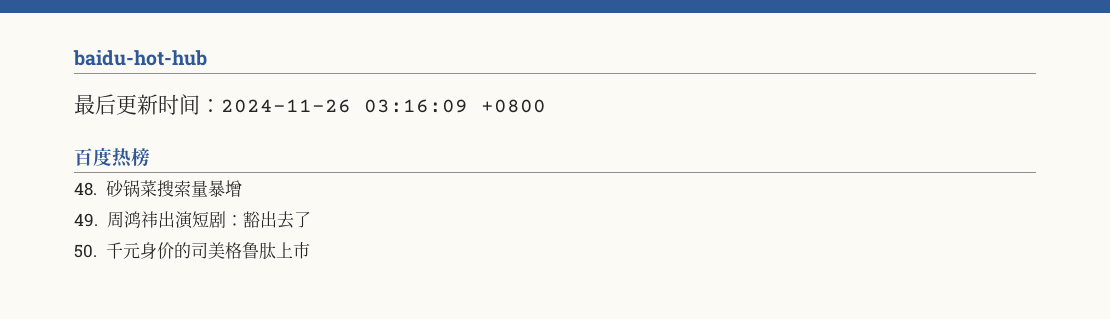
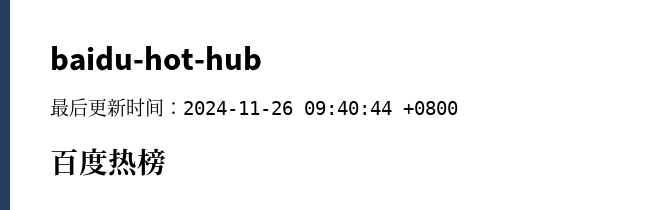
- 最后更新时间：2024-11-26 03:16:09 +0800
+ 最后更新时间：2024-11-26 09:40:44 +0800
- 48.砂锅菜搜索量暴增
- 49.周鸿祎出演短剧：豁出去了
- 50.千元身价的司美格鲁肽上市

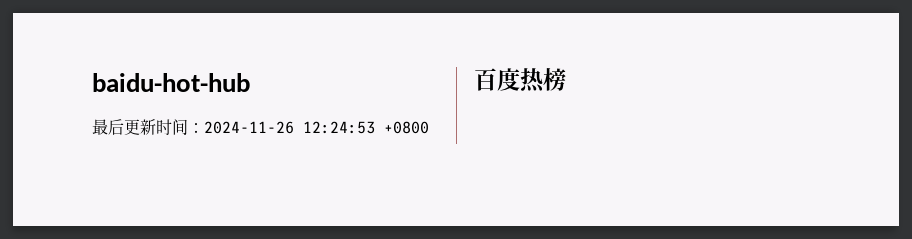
- 最后更新时间：2024-11-26 09:40:44 +0800
+ 最后更新时间：2024-11-26 12:24:53 +0800

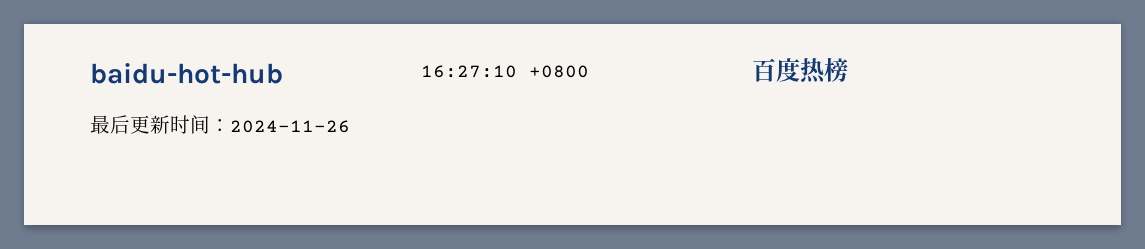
- 最后更新时间：2024-11-26 12:24:53 +0800
+ 最后更新时间：2024-11-26 16:27:10 +0800

